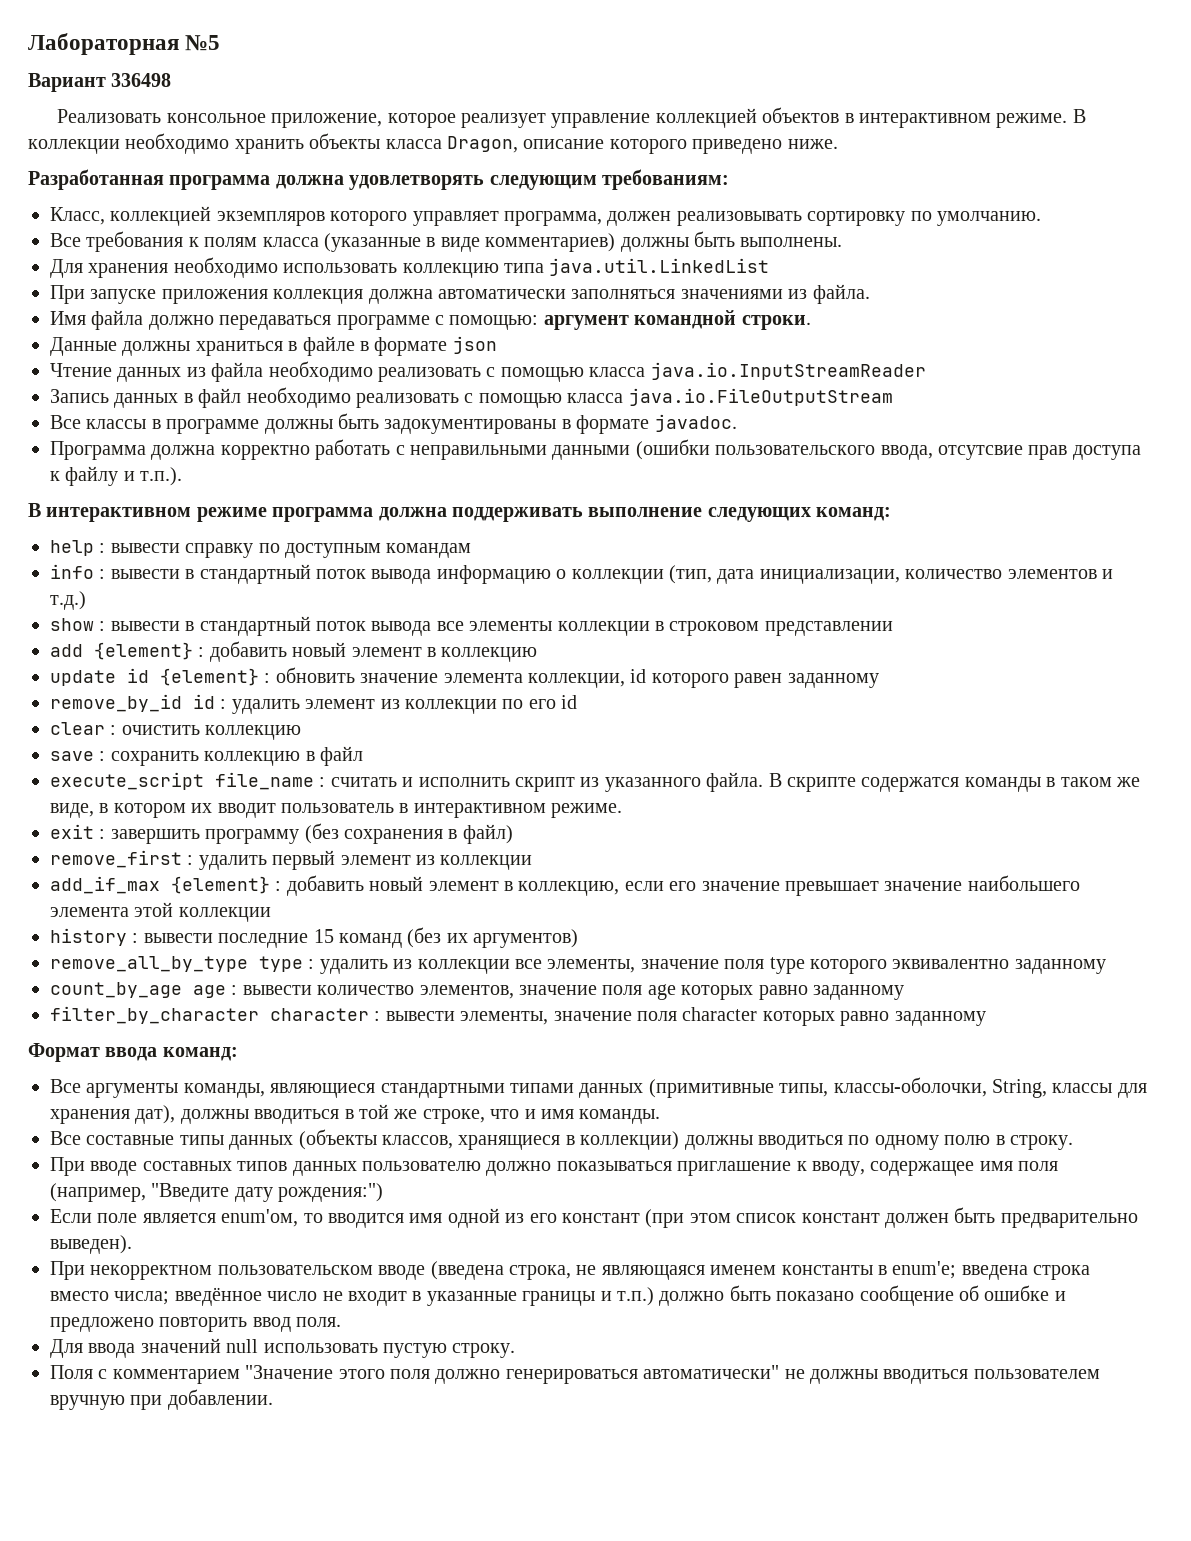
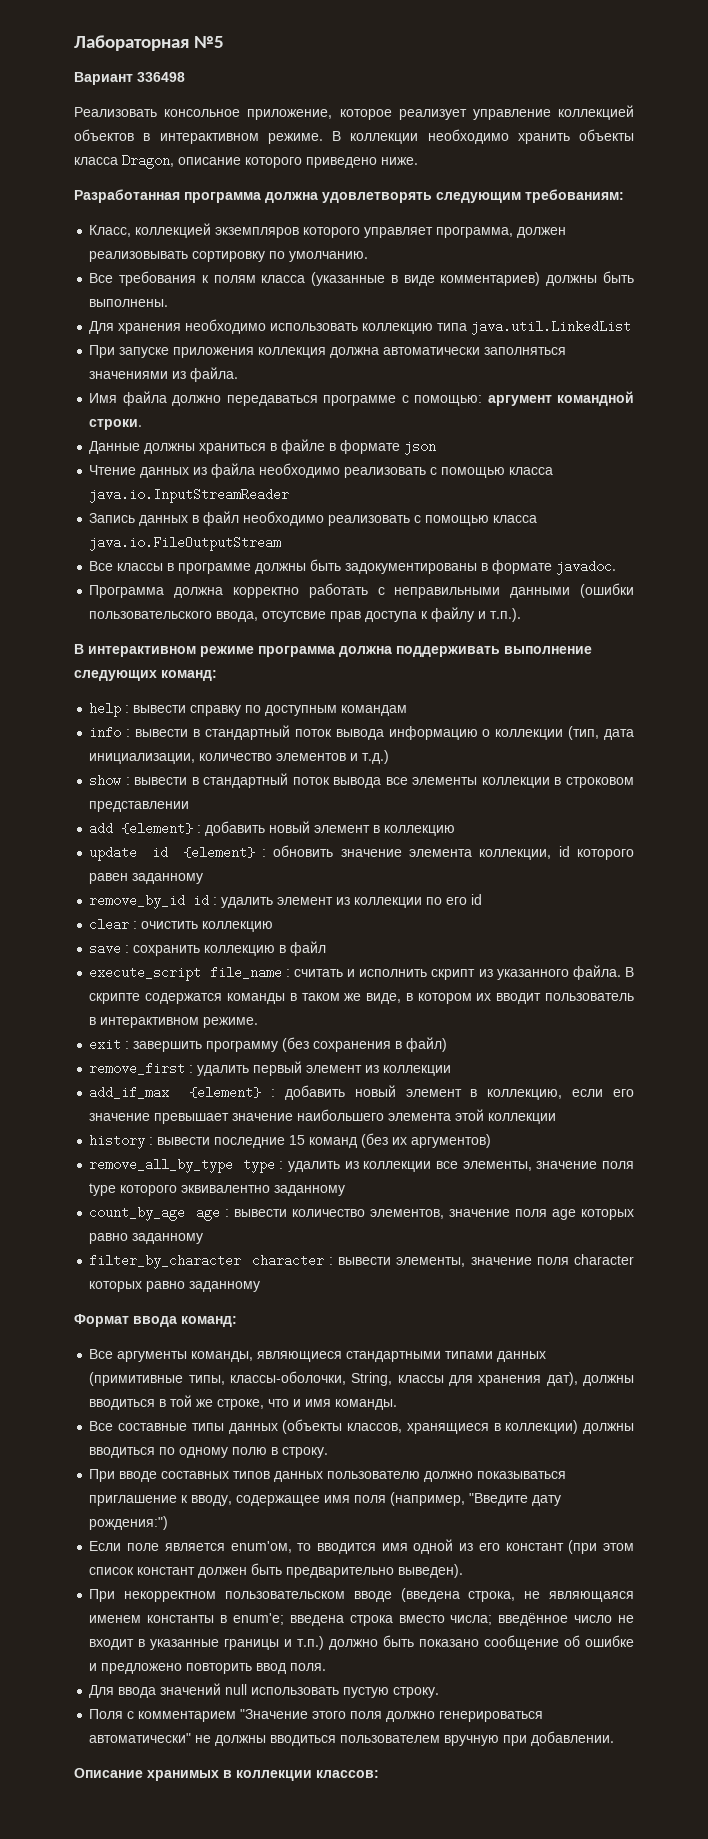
+ Описание хранимых в коллекции классов:

